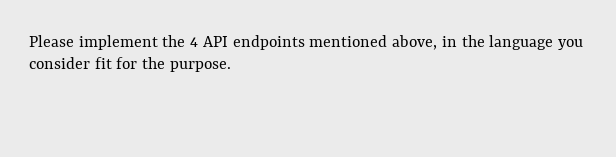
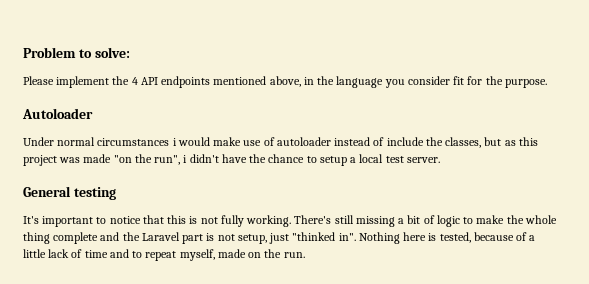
+ Problem to solve:
+ Autoloader
+ Under normal circumstances i would make use of autoloader instead of include the classes, but as this project was made "on the run", i didn't have the chance to setup a local test server.
+ General testing
+ It's important to notice that this is not fully working. There's still missing a bit of logic to make the whole thing complete and the Laravel part is not setup, just "thinked in". Nothing here is tested, because of a little lack of time and to repeat myself, made on the run.

